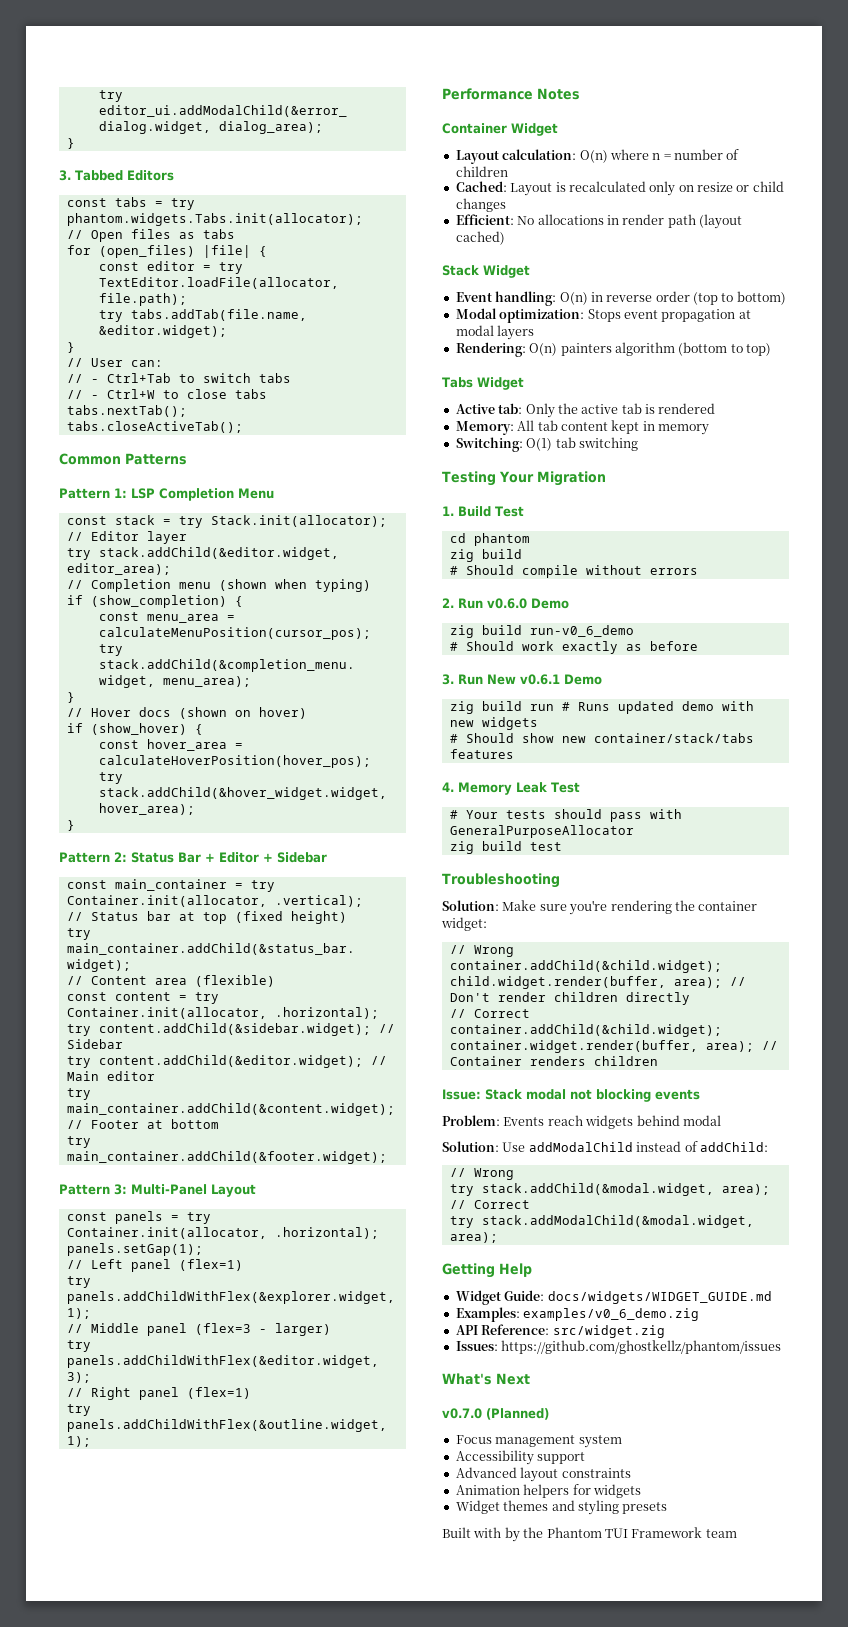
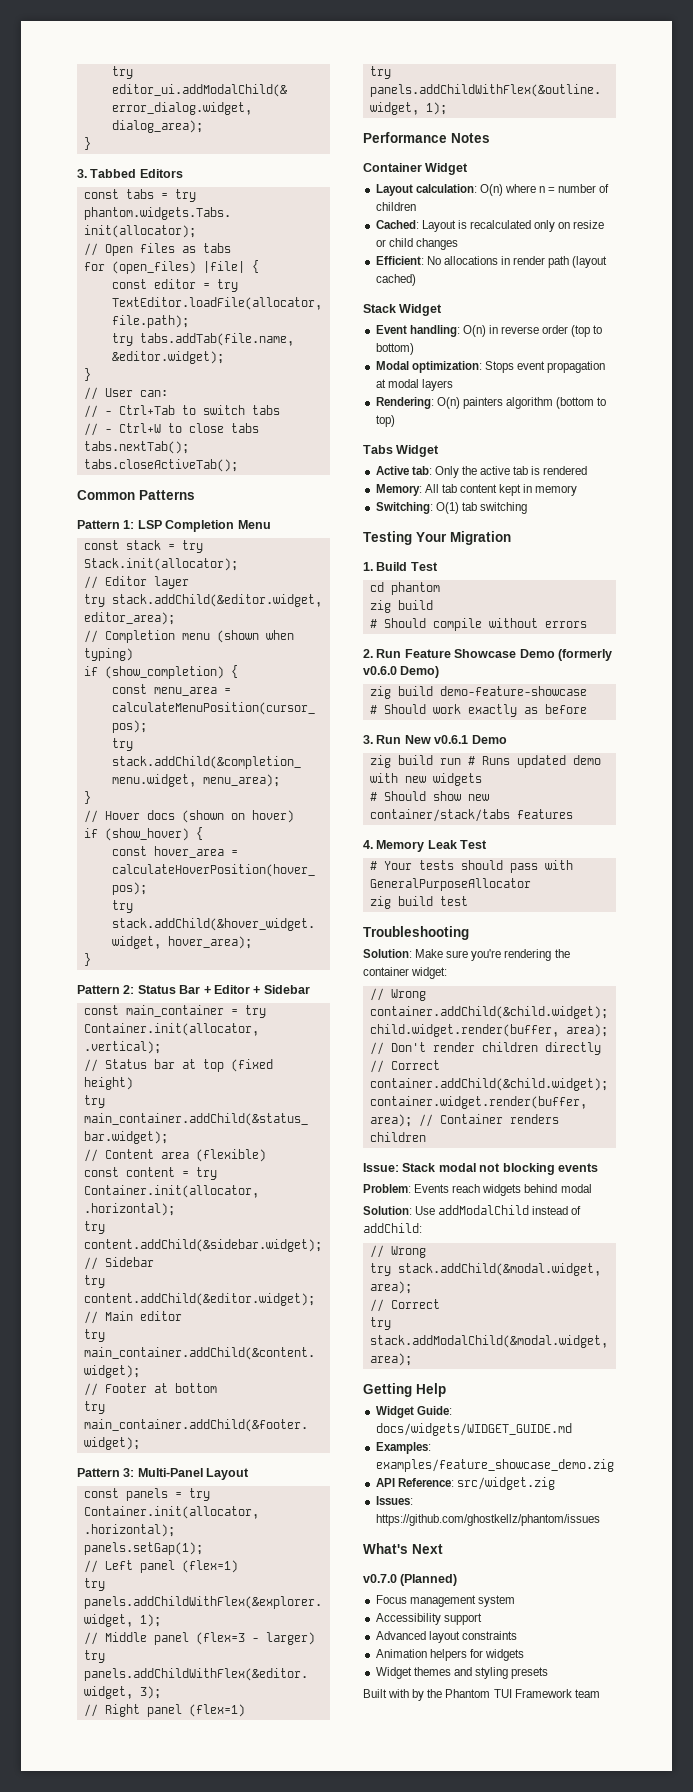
- 2. Run v0.6.0 Demo
- zig build run-v0_6_demo
+ 2. Run Feature Showcase Demo (formerly v0.6.0 Demo)
+ zig build demo-feature-showcase
- Examples: examples/v0_6_demo.zig
+ Examples: examples/feature_showcase_demo.zig

